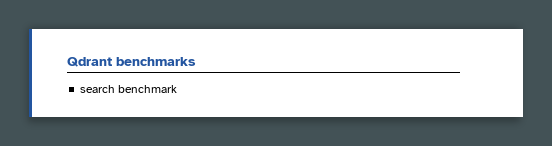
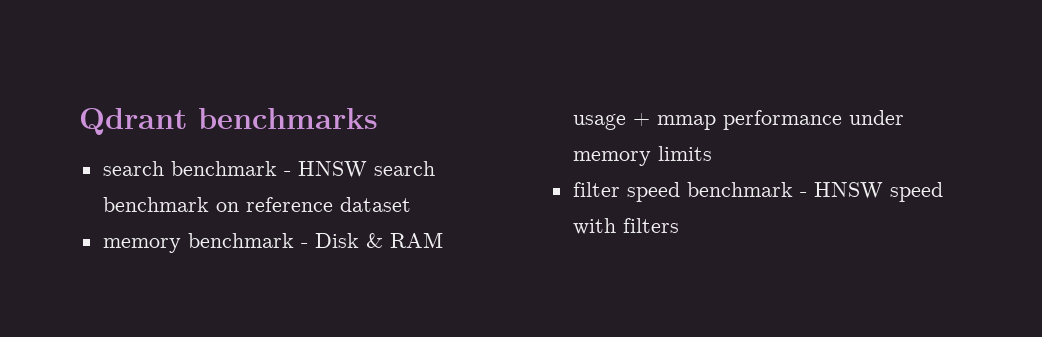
- search benchmark
+ search benchmark - HNSW search benchmark on reference dataset
+ memory benchmark - Disk & RAM usage + mmap performance under memory limits
+ filter speed benchmark - HNSW speed with filters

